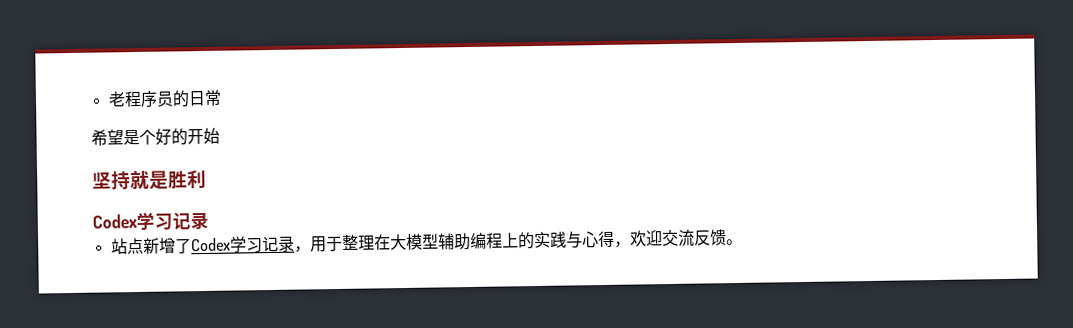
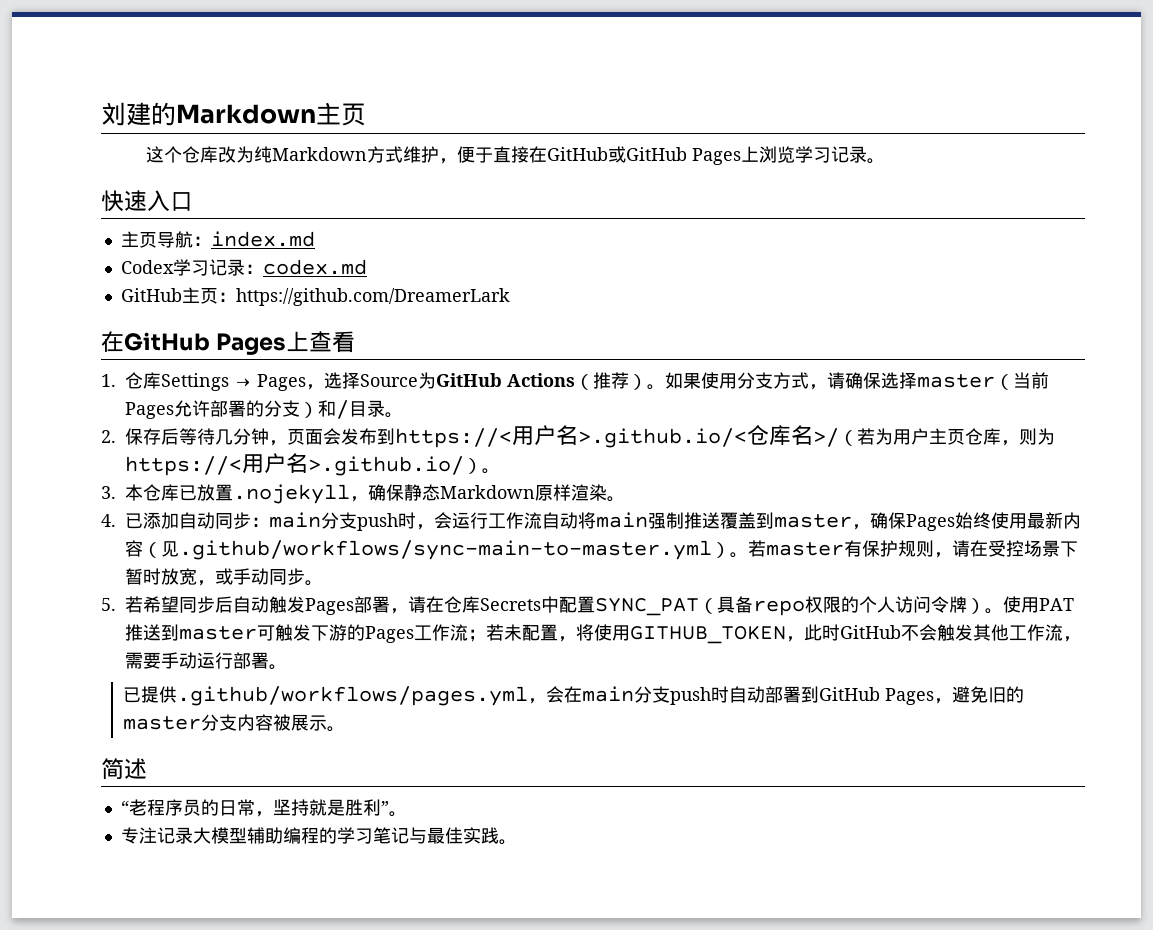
- 老程序员的日常
- 希望是个好的开始
- 坚持就是胜利
- Codex学习记录
- 站点新增了Codex学习记录，用于整理在大模型辅助编程上的实践与心得，欢迎交流反馈。
+ 刘建的Markdown主页
+ 这个仓库改为纯Markdown方式维护，便于直接在GitHub或GitHub Pages上浏览学习记录。
+ 快速入口
+ 主页导航：index.md
+ Codex学习记录：codex.md
+ GitHub主页：https://github.com/DreamerLark
+ 在GitHub Pages上查看
+ 1.仓库Settings → Pages，选择Source为GitHub Actions（推荐）。如果使用分支方式，请确保选择master（当前Pages允许部署的分支）和/目录。
+ 2.保存后等待几分钟，页面会发布到https://<用户名>.github.io/<仓库名>/（若为用户主页仓库，则为https://<用户名>.github.io/）。
+ 3.本仓库已放置.nojekyll，确保静态Markdown原样渲染。
+ 4.已添加自动同步：main分支push时，会运行工作流自动将main强制推送覆盖到master，确保Pages始终使用最新内容（见.github/workflows/sync-main-to-master.yml）。若master有保护规则，请在受控场景下暂时放宽，或手动同步。
+ 5.若希望同步后自动触发Pages部署，请在仓库Secrets中配置SYNC_PAT（具备repo权限的个人访问令牌）。使用PAT推送到master可触发下游的Pages工作流；若未配置，将使用GITHUB_TOKEN，此时GitHub不会触发其他工作流，需要手动运行部署。
+ 已提供.github/workflows/pages.yml，会在main分支push时自动部署到GitHub Pages，避免旧的master分支内容被展示。
+ 简述
+ “老程序员的日常，坚持就是胜利”。
+ 专注记录大模型辅助编程的学习笔记与最佳实践。

